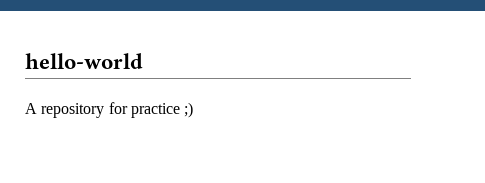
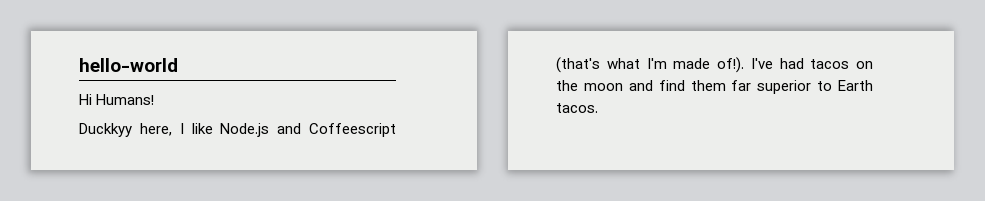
- A repository for practice ;)
+ Hi Humans!
+ Duckkyy here, I like Node.js and Coffeescript (that's what I'm made of!). I've had tacos on the moon and find them far superior to Earth tacos.

